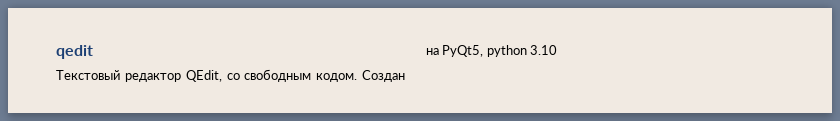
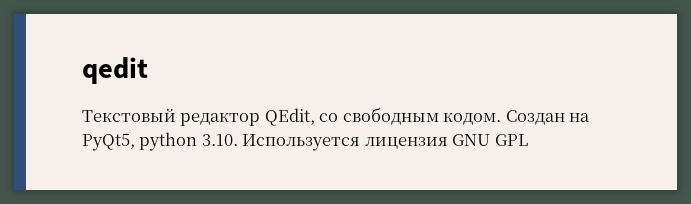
- Создан на PyQt5, python 3.10
+ Создан на PyQt5, python 3.10. Используется лицензия GNU GPL

